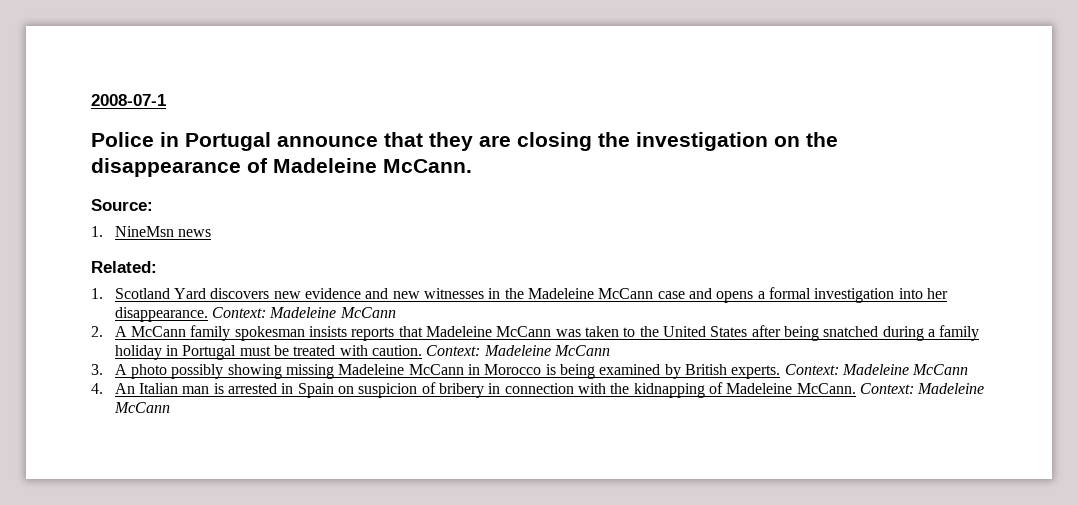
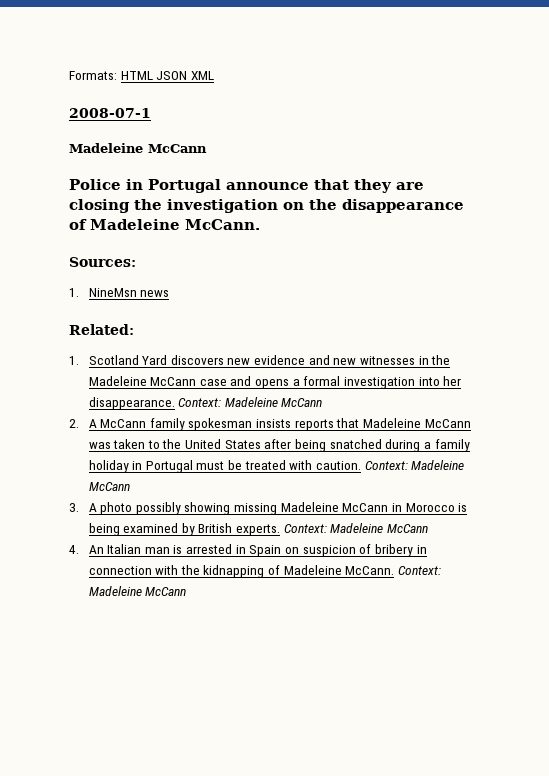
+ Formats: HTML JSON XML
  2008-07-1
+ Madeleine McCann
- Source:
+ Sources:

